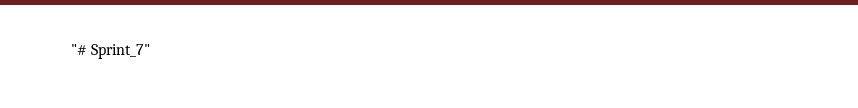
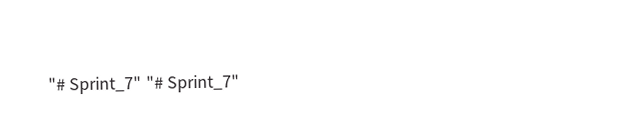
- "# Sprint_7"
+ "# Sprint_7" "# Sprint_7"

